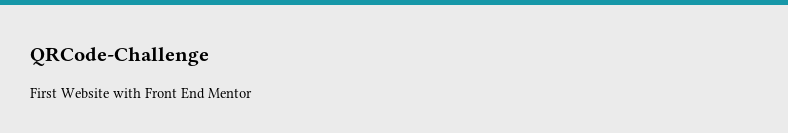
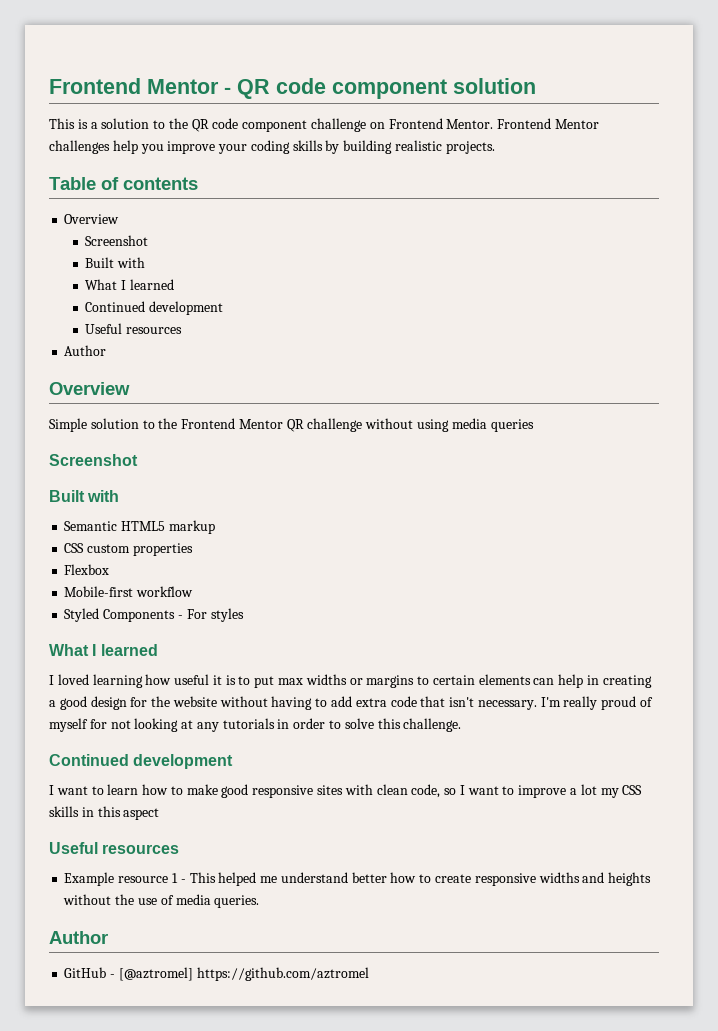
- QRCode-Challenge
- First Website with Front End Mentor
+ Frontend Mentor - QR code component solution
+ This is a solution to the QR code component challenge on Frontend Mentor. Frontend Mentor challenges help you improve your coding skills by building realistic projects.
+ Table of contents
+ Overview
+ Screenshot
+ Built with
+ What I learned
+ Continued development
+ Useful resources
+ Author
+ Overview
+ Simple solution to the Frontend Mentor QR challenge without using media queries
+ Screenshot
+ Built with
+ Semantic HTML5 markup
+ CSS custom properties
+ Flexbox
+ Mobile-first workflow
+ Styled Components - For styles
+ What I learned
+ I loved learning how useful it is to put max widths or margins to certain elements can help in creating a good design for the website without having to add extra code that isn't necessary. I'm really proud of myself for not looking at any tutorials in order to solve this challenge.
+ Continued development
+ I want to learn how to make good responsive sites with clean code, so I want to improve a lot my CSS skills in this aspect
+ Useful resources
+ Example resource 1 - This helped me understand better how to create responsive widths and heights without the use of media queries.
+ Author
+ GitHub - [@aztromel] https://github.com/aztromel

